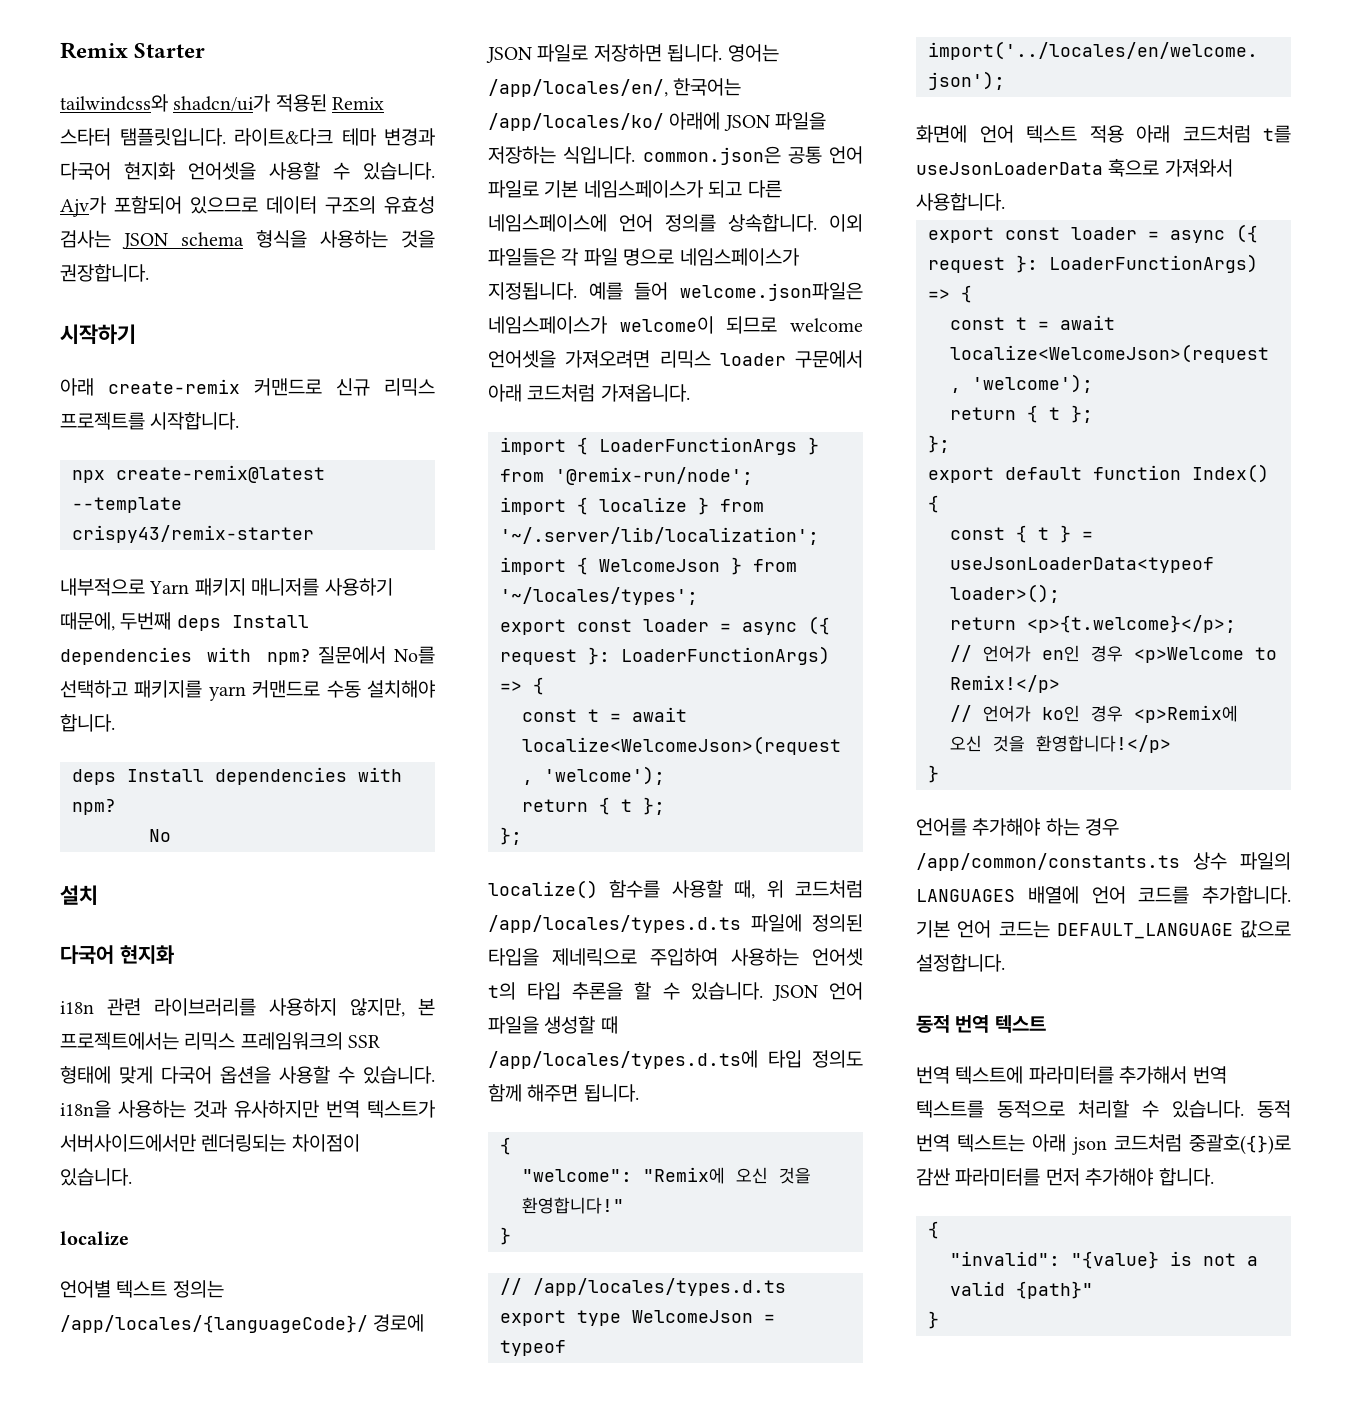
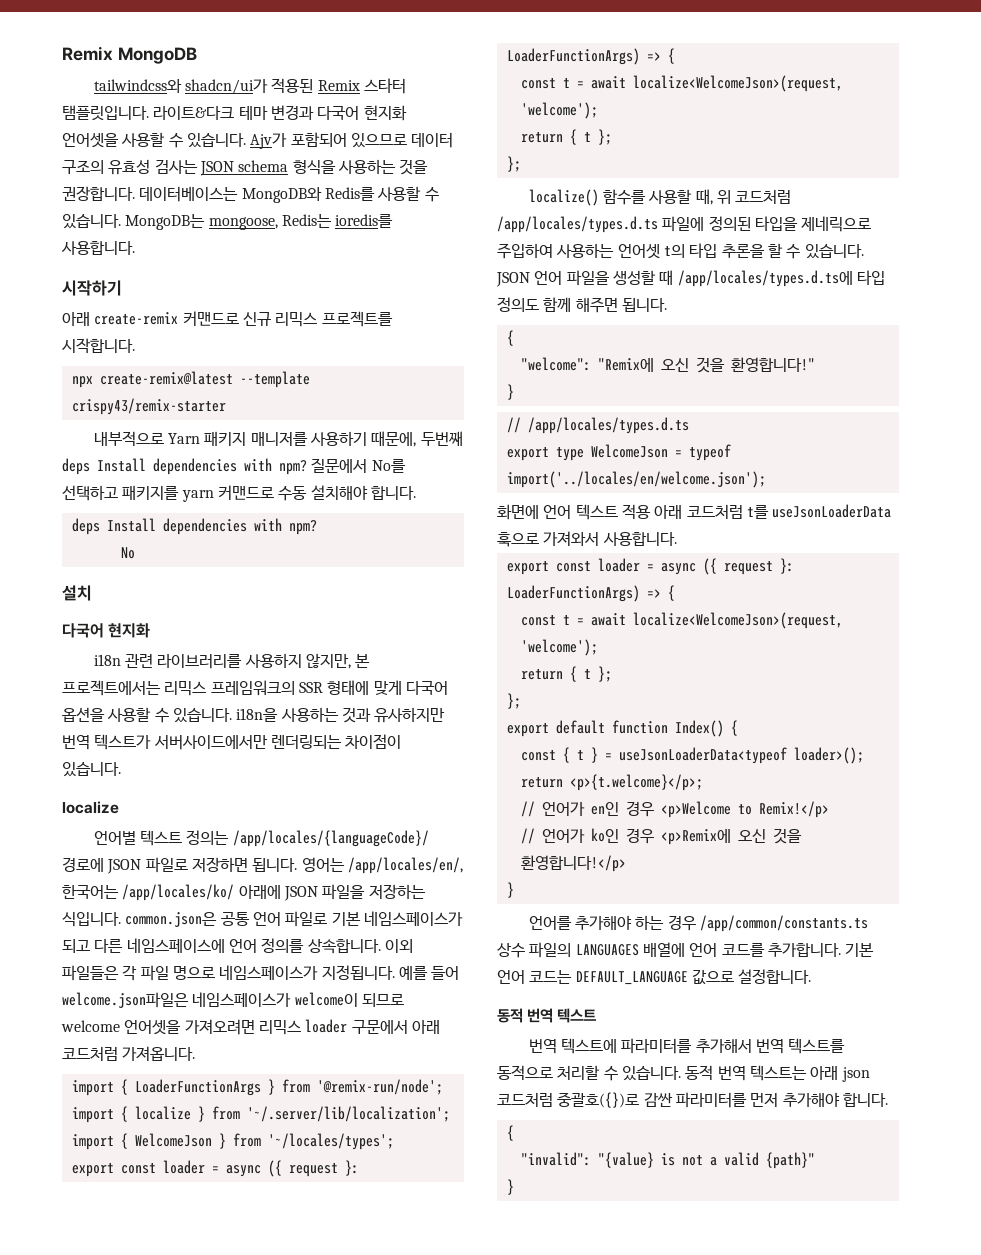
- Remix Starter
+ Remix MongoDB
+ 데이터베이스는 MongoDB와 Redis를 사용할 수 있습니다. MongoDB는 mongoose, Redis는 ioredis를 사용합니다.

